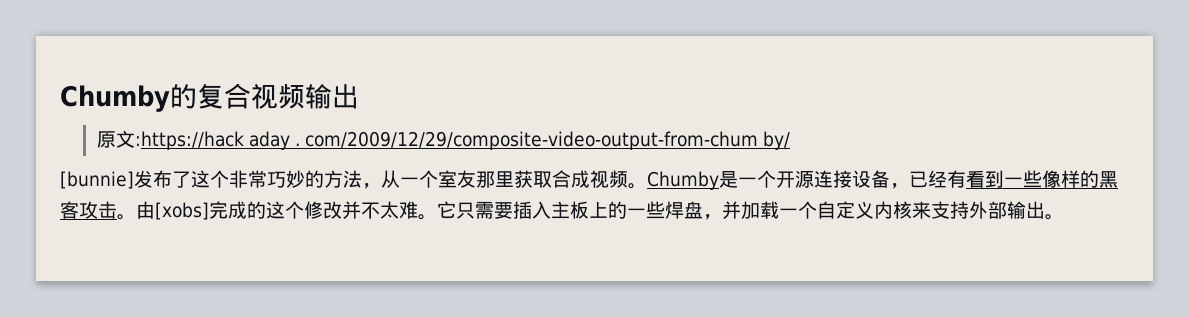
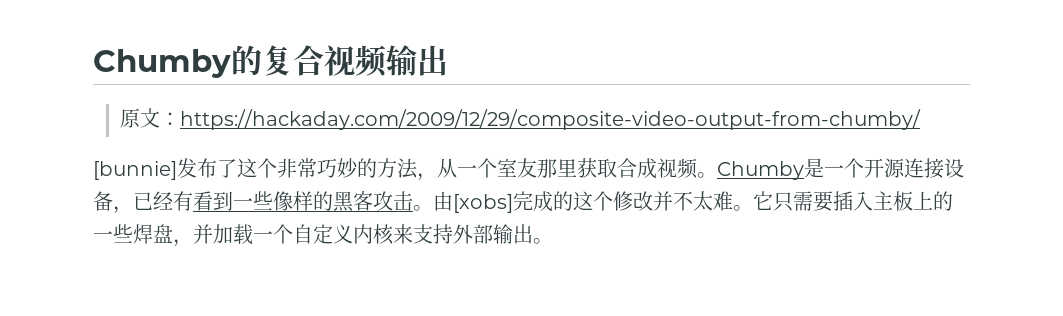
- 原文:https://hack aday . com/2009/12/29/composite-video-output-from-chum by/
+ 原文：https://hackaday.com/2009/12/29/composite-video-output-from-chumby/

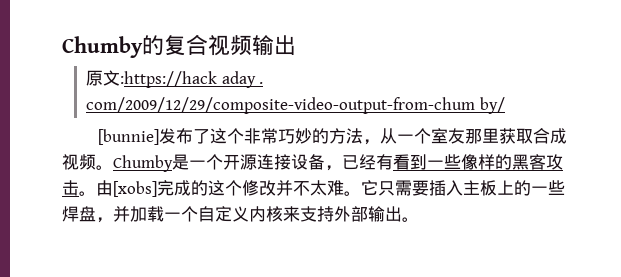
- 原文：https://hackaday.com/2009/12/29/composite-video-output-from-chumby/
+ 原文:https://hack aday . com/2009/12/29/composite-video-output-from-chum by/

